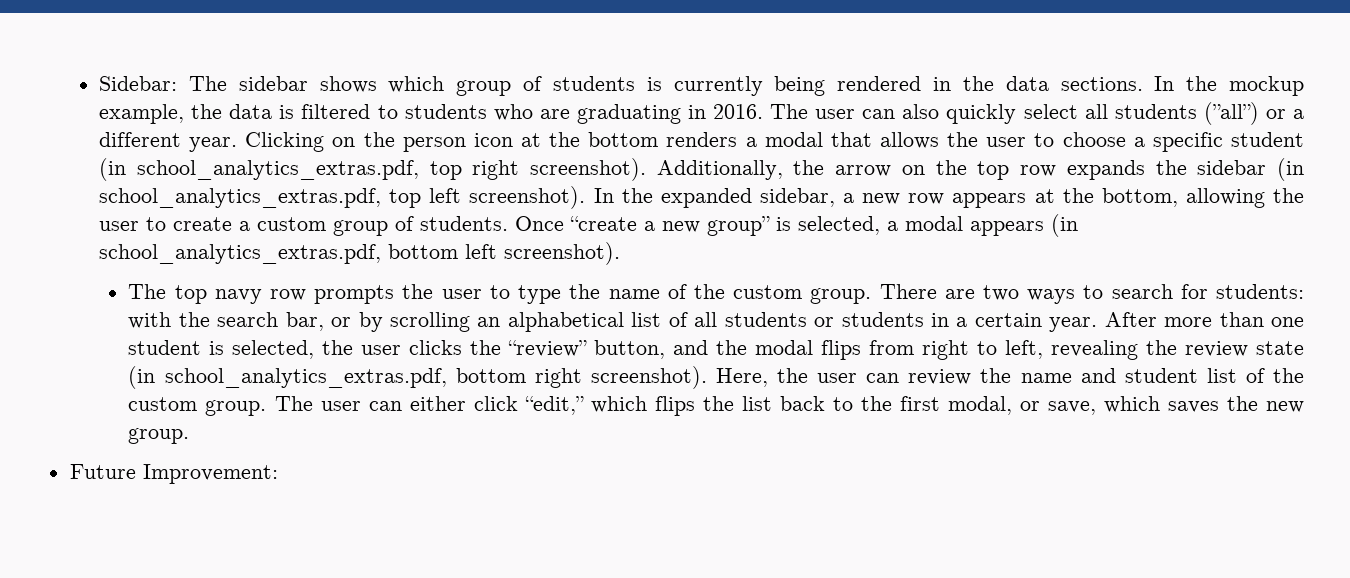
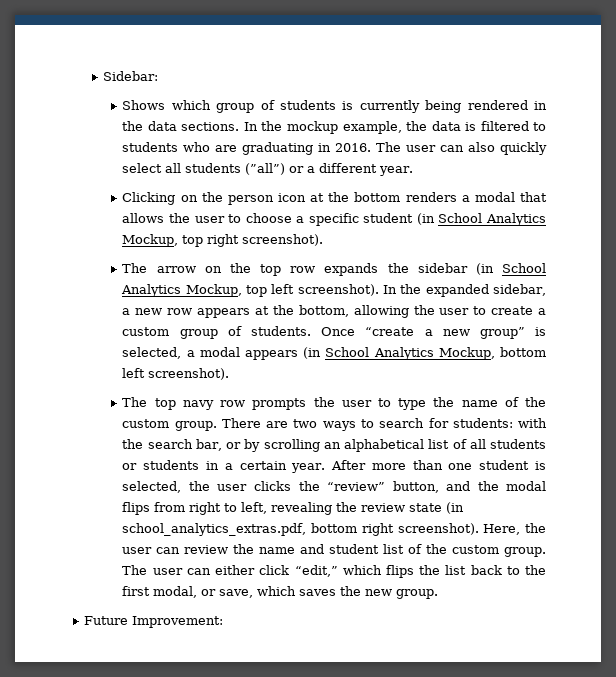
- Sidebar: The sidebar shows which group of students is currently being rendered in the data sections.
+ Sidebar:
+ Shows which group of students is currently being rendered in the data sections.
- The user can also quickly select all students (”all”) or a different year. Clicking on the person icon at the bottom renders a modal that allows the user to choose a specific student (in school_analytics_extras.pdf, top right screenshot). Additionally, the arrow on the top row expands the sidebar (in school_analytics_extras.pdf, top left screenshot).
+ The user can also quickly select all students (”all”) or a different year.
+ Clicking on the person icon at the bottom renders a modal that allows the user to choose a specific student (in School Analytics Mockup, top right screenshot).
+ The arrow on the top row expands the sidebar (in School Analytics Mockup, top left screenshot).
- Once “create a new group” is selected, a modal appears (in school_analytics_extras.pdf, bottom left screenshot).
+ Once “create a new group” is selected, a modal appears (in School Analytics Mockup, bottom left screenshot).

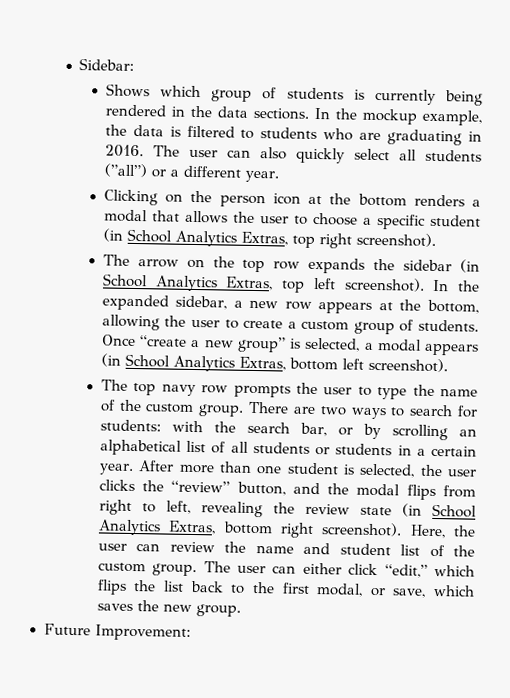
- Clicking on the person icon at the bottom renders a modal that allows the user to choose a specific student (in School Analytics Mockup, top right screenshot).
+ Clicking on the person icon at the bottom renders a modal that allows the user to choose a specific student (in School Analytics Extras, top right screenshot).
- The arrow on the top row expands the sidebar (in School Analytics Mockup, top left screenshot).
+ The arrow on the top row expands the sidebar (in School Analytics Extras, top left screenshot).
- Once “create a new group” is selected, a modal appears (in School Analytics Mockup, bottom left screenshot).
+ Once “create a new group” is selected, a modal appears (in School Analytics Extras, bottom left screenshot).
- After more than one student is selected, the user clicks the “review” button, and the modal flips from right to left, revealing the review state (in school_analytics_extras.pdf, bottom right screenshot).
+ After more than one student is selected, the user clicks the “review” button, and the modal flips from right to left, revealing the review state (in School Analytics Extras, bottom right screenshot).

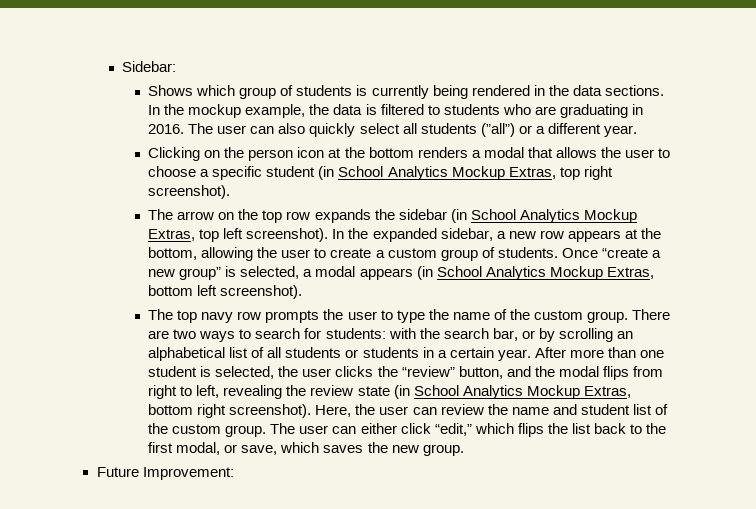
- Clicking on the person icon at the bottom renders a modal that allows the user to choose a specific student (in School Analytics Extras, top right screenshot).
+ Clicking on the person icon at the bottom renders a modal that allows the user to choose a specific student (in School Analytics Mockup Extras, top right screenshot).
- The arrow on the top row expands the sidebar (in School Analytics Extras, top left screenshot).
+ The arrow on the top row expands the sidebar (in School Analytics Mockup Extras, top left screenshot).
- Once “create a new group” is selected, a modal appears (in School Analytics Extras, bottom left screenshot).
+ Once “create a new group” is selected, a modal appears (in School Analytics Mockup Extras, bottom left screenshot).
- After more than one student is selected, the user clicks the “review” button, and the modal flips from right to left, revealing the review state (in School Analytics Extras, bottom right screenshot).
+ After more than one student is selected, the user clicks the “review” button, and the modal flips from right to left, revealing the review state (in School Analytics Mockup Extras, bottom right screenshot).

